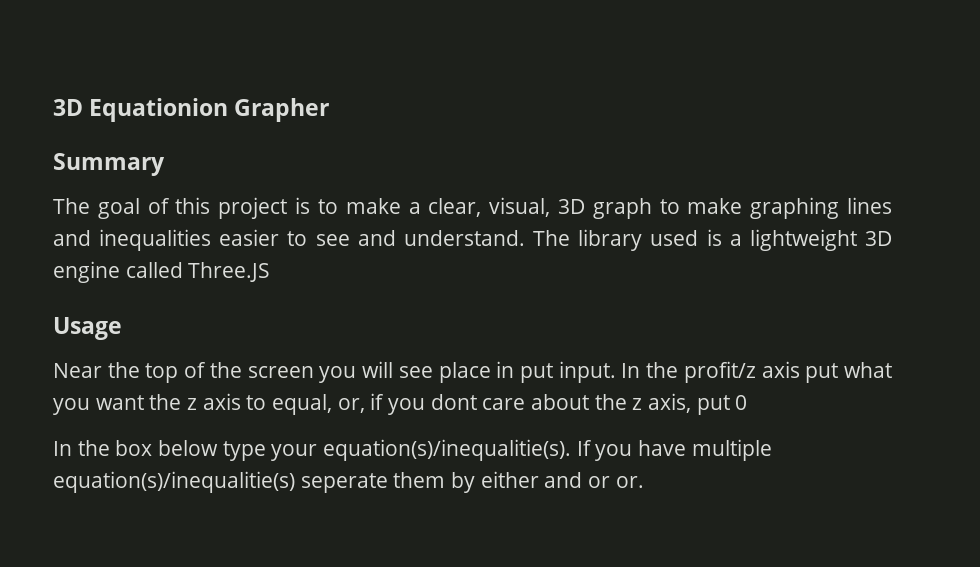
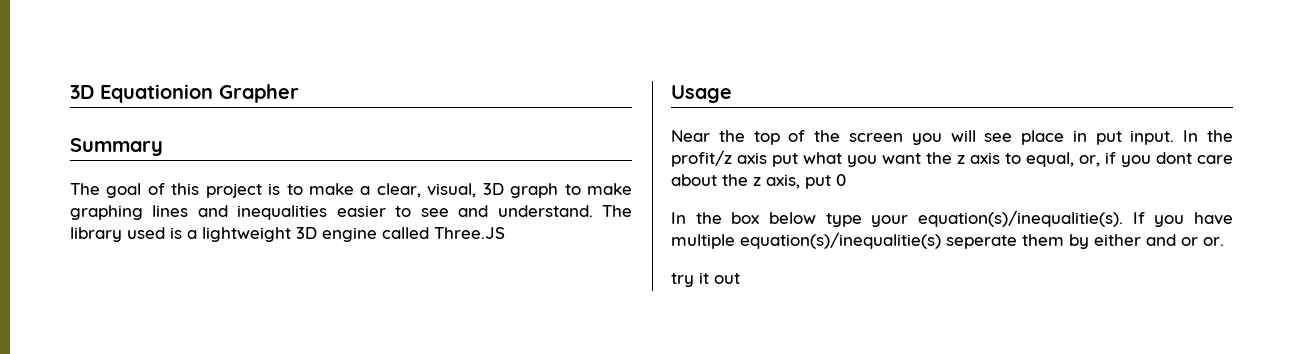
+ try it out

